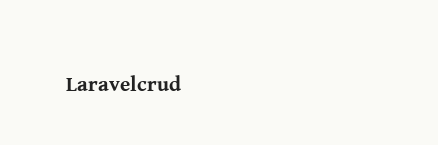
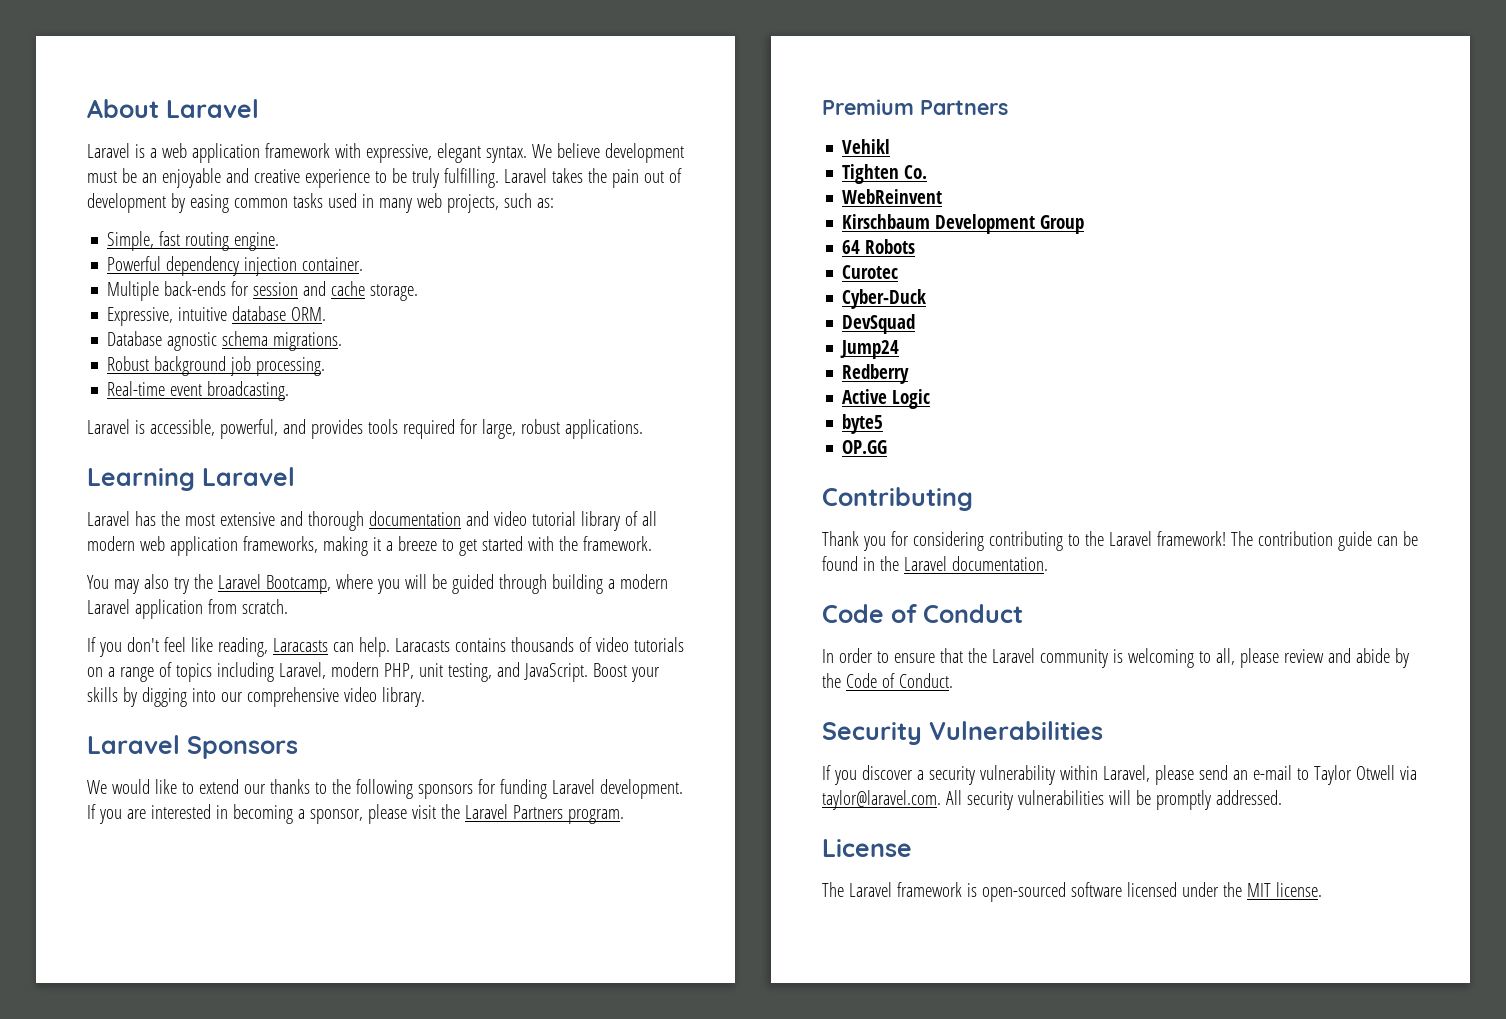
- Laravelcrud
+ About Laravel
+ Laravel is a web application framework with expressive, elegant syntax. We believe development must be an enjoyable and creative experience to be truly fulfilling. Laravel takes the pain out of development by easing common tasks used in many web projects, such as:
+ Simple, fast routing engine.
+ Powerful dependency injection container.
+ Multiple back-ends for session and cache storage.
+ Expressive, intuitive database ORM.
+ Database agnostic schema migrations.
+ Robust background job processing.
+ Real-time event broadcasting.
+ Laravel is accessible, powerful, and provides tools required for large, robust applications.
+ Learning Laravel
+ Laravel has the most extensive and thorough documentation and video tutorial library of all modern web application frameworks, making it a breeze to get started with the framework.
+ You may also try the Laravel Bootcamp, where you will be guided through building a modern Laravel application from scratch.
+ If you don't feel like reading, Laracasts can help. Laracasts contains thousands of video tutorials on a range of topics including Laravel, modern PHP, unit testing, and JavaScript. Boost your skills by digging into our comprehensive video library.
+ Laravel Sponsors
+ We would like to extend our thanks to the following sponsors for funding Laravel development. If you are interested in becoming a sponsor, please visit the Laravel Partners program.
+ Premium Partners
+ Vehikl
+ Tighten Co.
+ WebReinvent
+ Kirschbaum Development Group
+ 64 Robots
+ Curotec
+ Cyber-Duck
+ DevSquad
+ Jump24
+ Redberry
+ Active Logic
+ byte5
+ OP.GG
+ Contributing
+ Thank you for considering contributing to the Laravel framework! The contribution guide can be found in the Laravel documentation.
+ Code of Conduct
+ In order to ensure that the Laravel community is welcoming to all, please review and abide by the Code of Conduct.
+ Security Vulnerabilities
+ If you discover a security vulnerability within Laravel, please send an e-mail to Taylor Otwell via taylor@laravel.com. All security vulnerabilities will be promptly addressed.
+ License
+ The Laravel framework is open-sourced software licensed under the MIT license.

